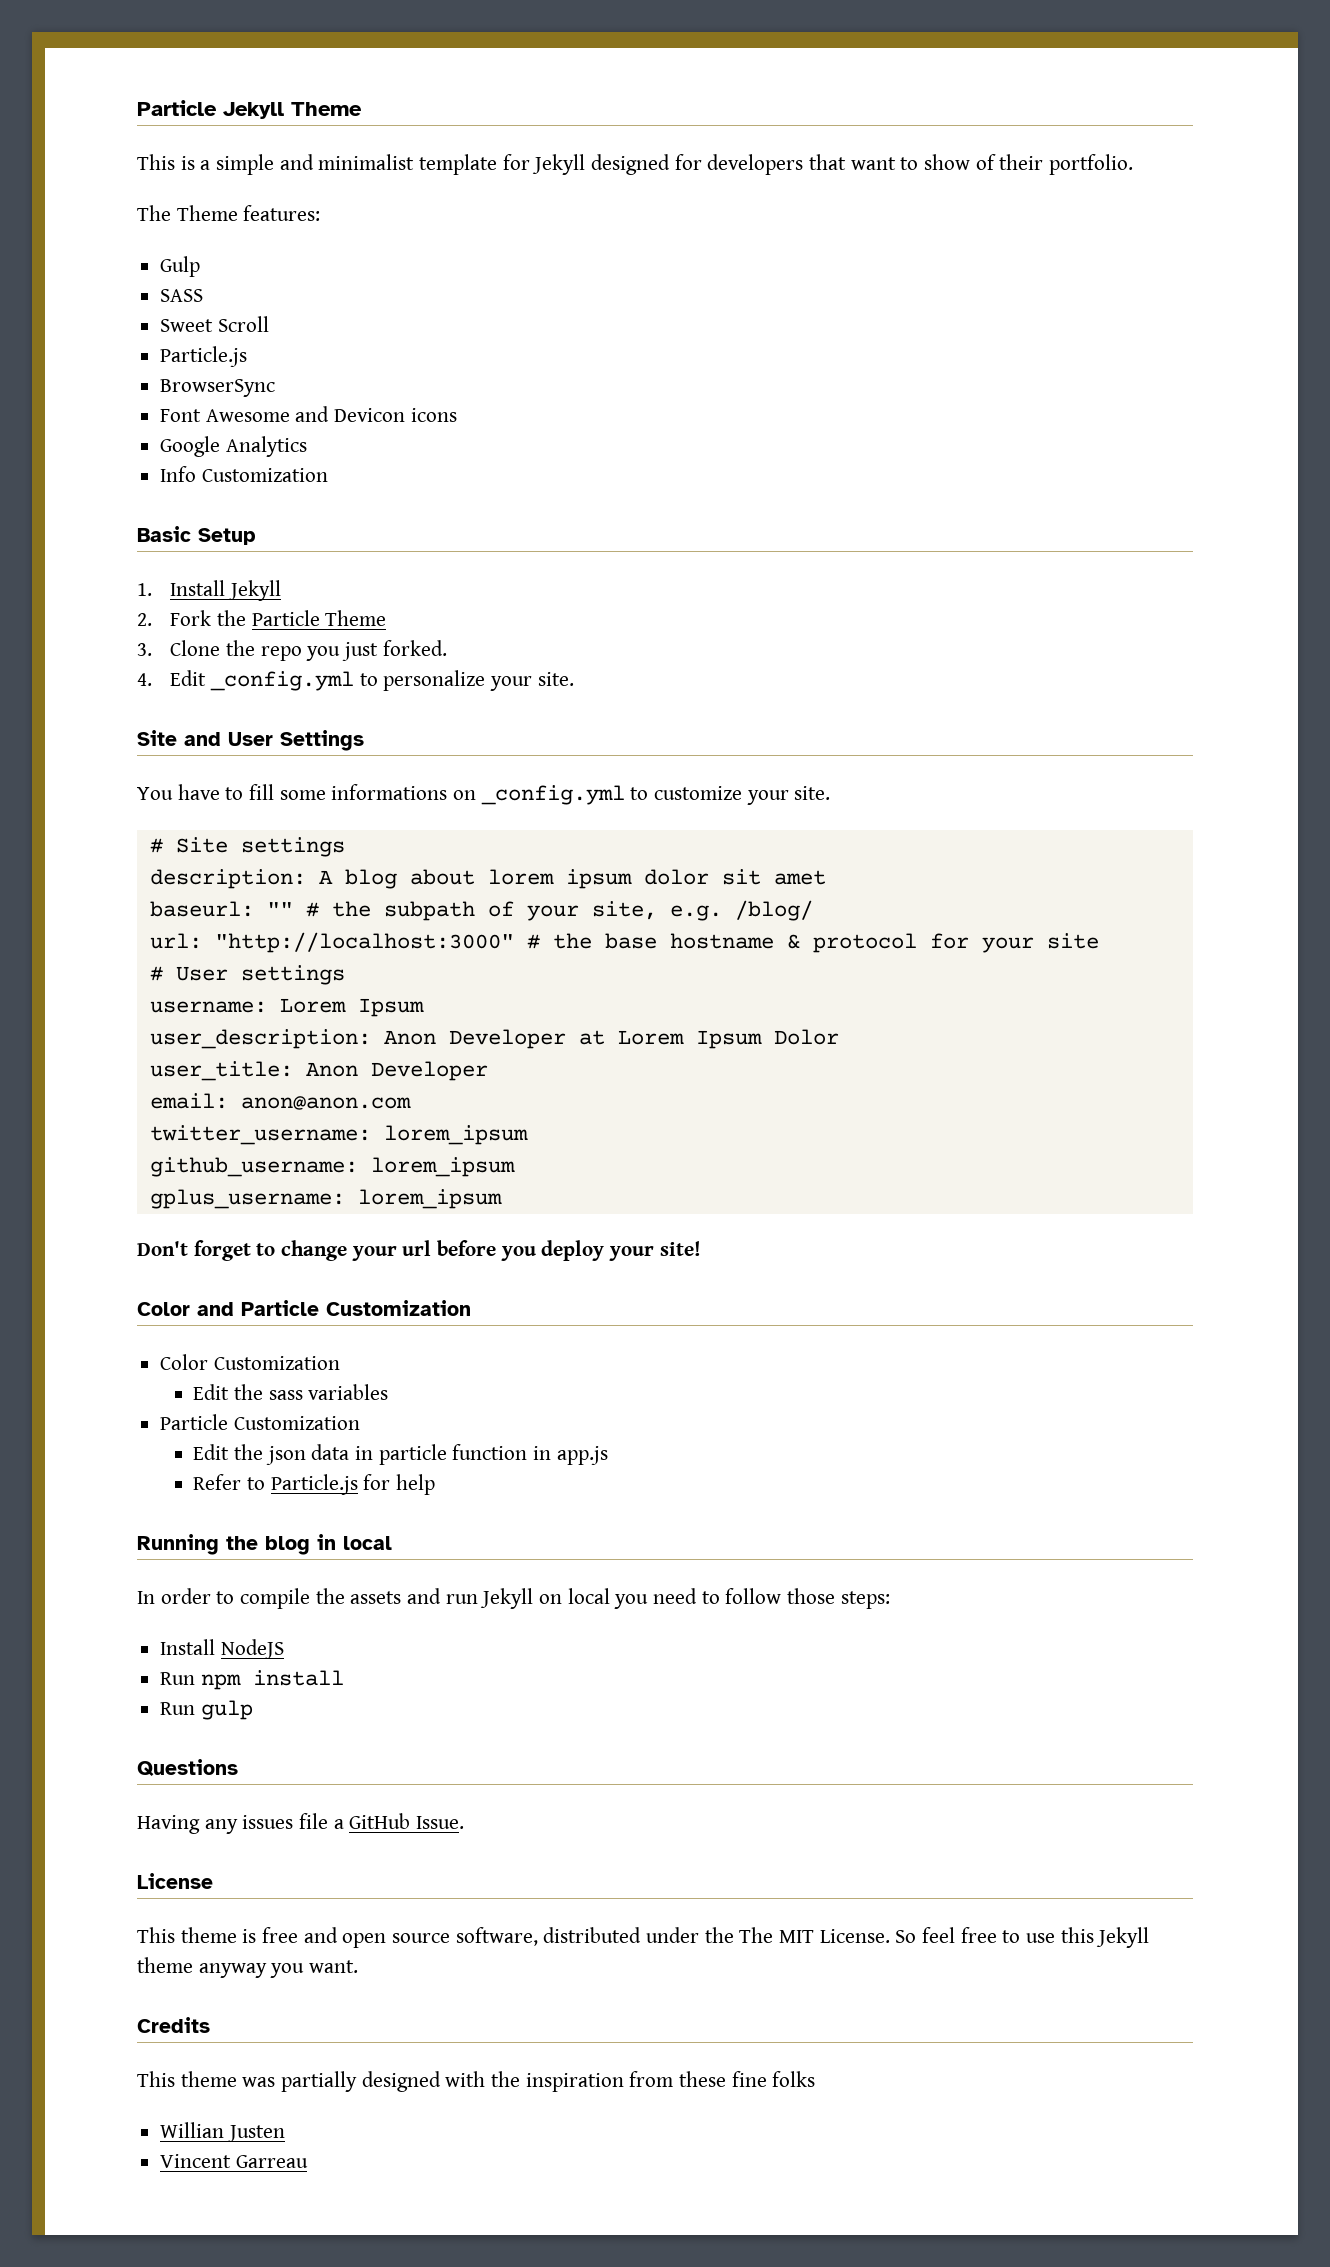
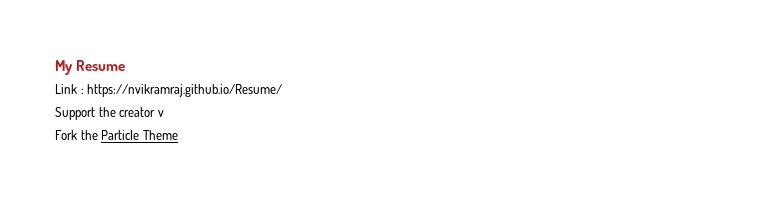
- Particle Jekyll Theme
- This is a simple and minimalist template for Jekyll designed for developers that want to show of their portfolio.
- The Theme features:
- Gulp
- SASS
- Sweet Scroll
- Particle.js
- BrowserSync
- Font Awesome and Devicon icons
- Google Analytics
- Info Customization
- Basic Setup
- 1. Install Jekyll
- 2. Fork the Particle Theme
- 3. Clone the repo you just forked.
- 4. Edit _config.yml to personalize your site.
- Site and User Settings
- You have to fill some informations on _config.yml to customize your site.
- # Site settings
- description: A blog about lorem ipsum dolor sit amet
- baseurl: "" # the subpath of your site, e.g. /blog/
- url: "http://localhost:3000" # the base hostname & protocol for your site
- # User settings
- username: Lorem Ipsum
- user_description: Anon Developer at Lorem Ipsum Dolor
- user_title: Anon Developer
- email: anon@anon.com
- twitter_username: lorem_ipsum
- github_username: lorem_ipsum
- gplus_username: lorem_ipsum
- Don't forget to change your url before you deploy your site!
- Color and Particle Customization
- Color Customization
- Edit the sass variables
- Particle Customization
- Edit the json data in particle function in app.js
- Refer to Particle.js for help
- Running the blog in local
- In order to compile the assets and run Jekyll on local you need to follow those steps:
- Install NodeJS
- Run npm install
- Run gulp
- Questions
- Having any issues file a GitHub Issue.
- License
- This theme is free and open source software, distributed under the The MIT License. So feel free to use this Jekyll theme anyway you want.
- Credits
- This theme was partially designed with the inspiration from these fine folks
- Willian Justen
- Vincent Garreau
+ My Resume
+ Link : https://nvikramraj.github.io/Resume/
+ Support the creator v
+ Fork the Particle Theme

